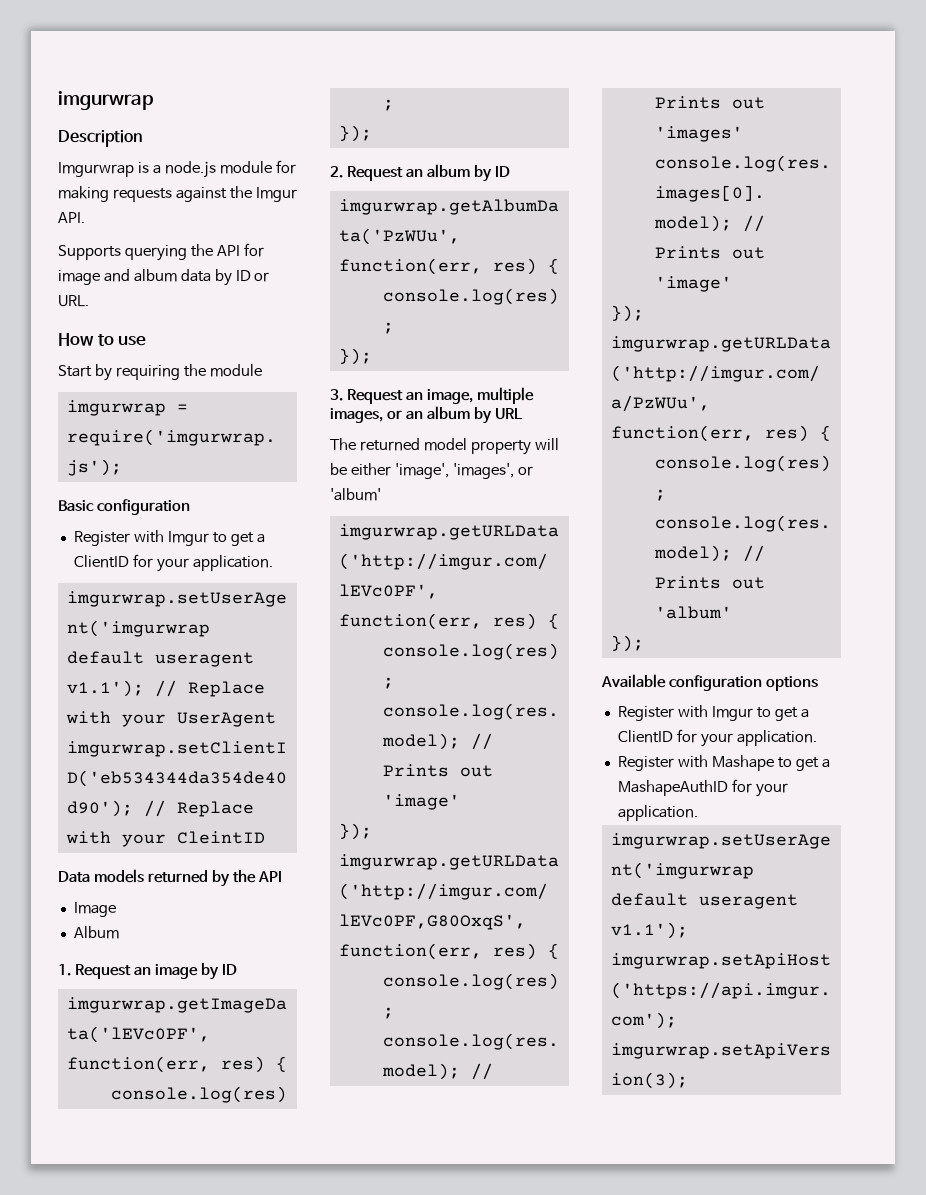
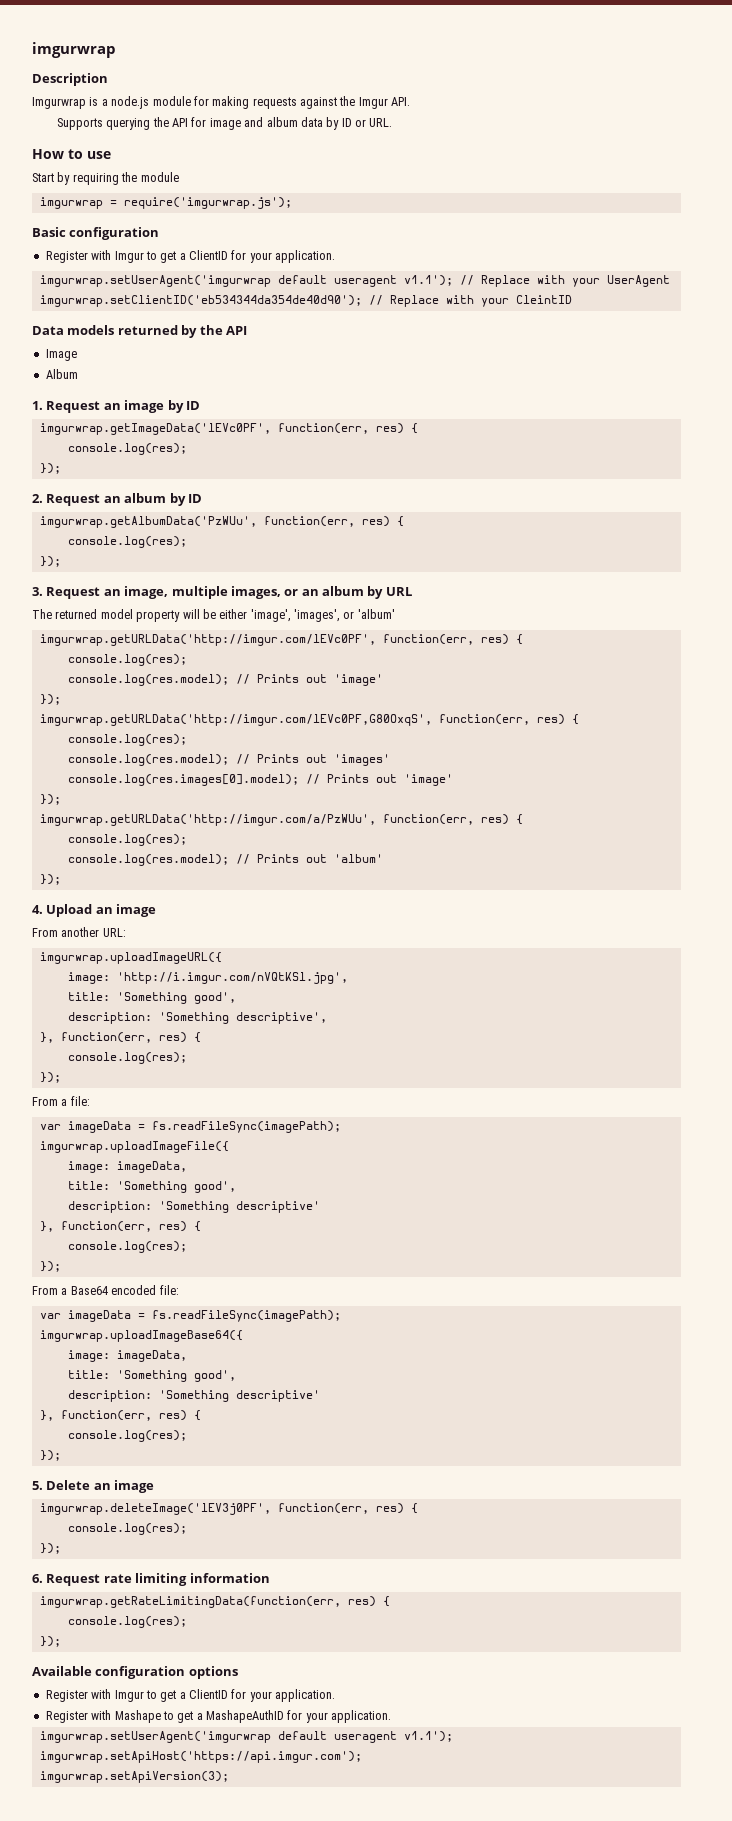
+ 4. Upload an image
+ From another URL:
+ imgurwrap.uploadImageURL({
+ image: 'http://i.imgur.com/nVQtKSl.jpg',
+ title: 'Something good',
+ description: 'Something descriptive',
+ }, function(err, res) {
+ console.log(res);
+ });
+ From a file:
+ var imageData = fs.readFileSync(imagePath);
+ imgurwrap.uploadImageFile({
+ image: imageData,
+ title: 'Something good',
+ description: 'Something descriptive'
+ }, function(err, res) {
+ console.log(res);
+ });
+ From a Base64 encoded file:
+ var imageData = fs.readFileSync(imagePath);
+ imgurwrap.uploadImageBase64({
+ image: imageData,
+ title: 'Something good',
+ description: 'Something descriptive'
+ }, function(err, res) {
+ console.log(res);
+ });
+ 5. Delete an image
+ imgurwrap.deleteImage('lEV3j0PF', function(err, res) {
+ console.log(res);
+ });
+ 6. Request rate limiting information
+ imgurwrap.getRateLimitingData(function(err, res) {
+ console.log(res);
+ });

